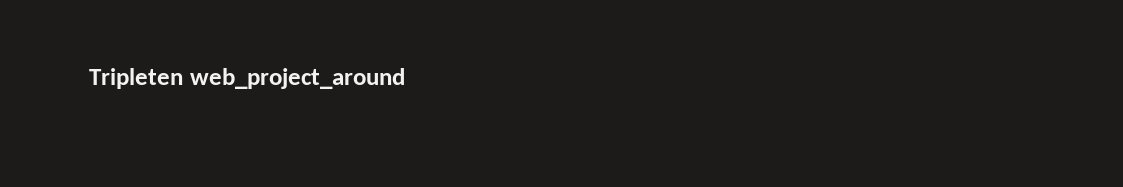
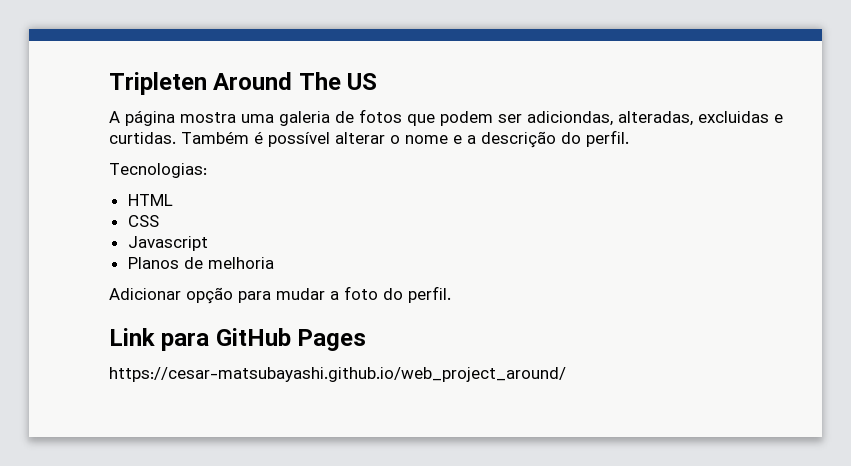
- Tripleten web_project_around
+ Tripleten Around The US
+ A página mostra uma galeria de fotos que podem ser adiciondas, alteradas, excluidas e curtidas. Também é possível alterar o nome e a descrição do perfil.
+ Tecnologias:
+ HTML
+ CSS
+ Javascript
+ Planos de melhoria
+ Adicionar opção para mudar a foto do perfil.
+ Link para GitHub Pages
+ https://cesar-matsubayashi.github.io/web_project_around/

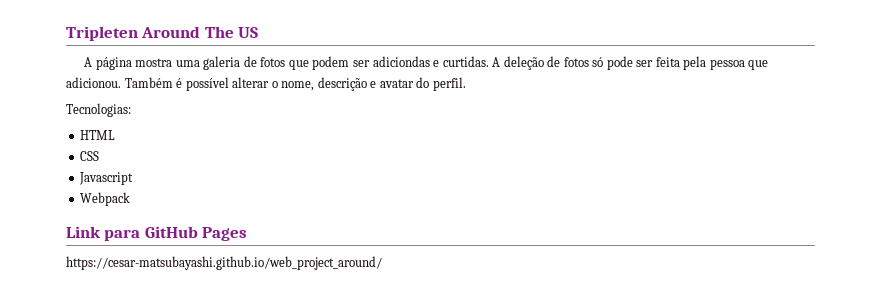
- A página mostra uma galeria de fotos que podem ser adiciondas, alteradas, excluidas e curtidas.
+ A página mostra uma galeria de fotos que podem ser adiciondas e curtidas. A deleção de fotos só pode ser feita pela pessoa que adicionou.
- Também é possível alterar o nome e a descrição do perfil.
+ Também é possível alterar o nome, descrição e avatar do perfil.
- Planos de melhoria
- Adicionar opção para mudar a foto do perfil.
+ Webpack

